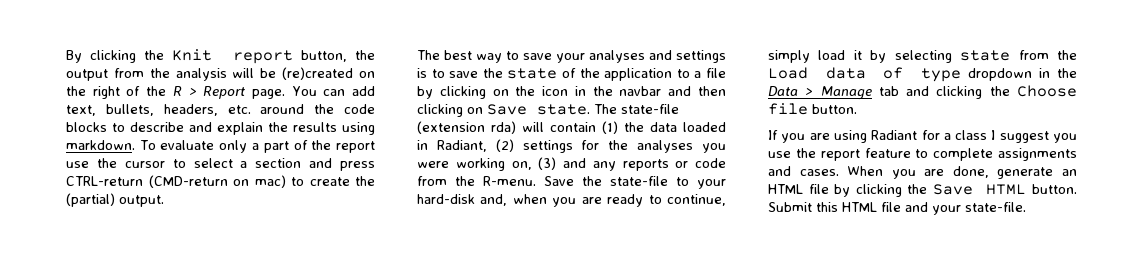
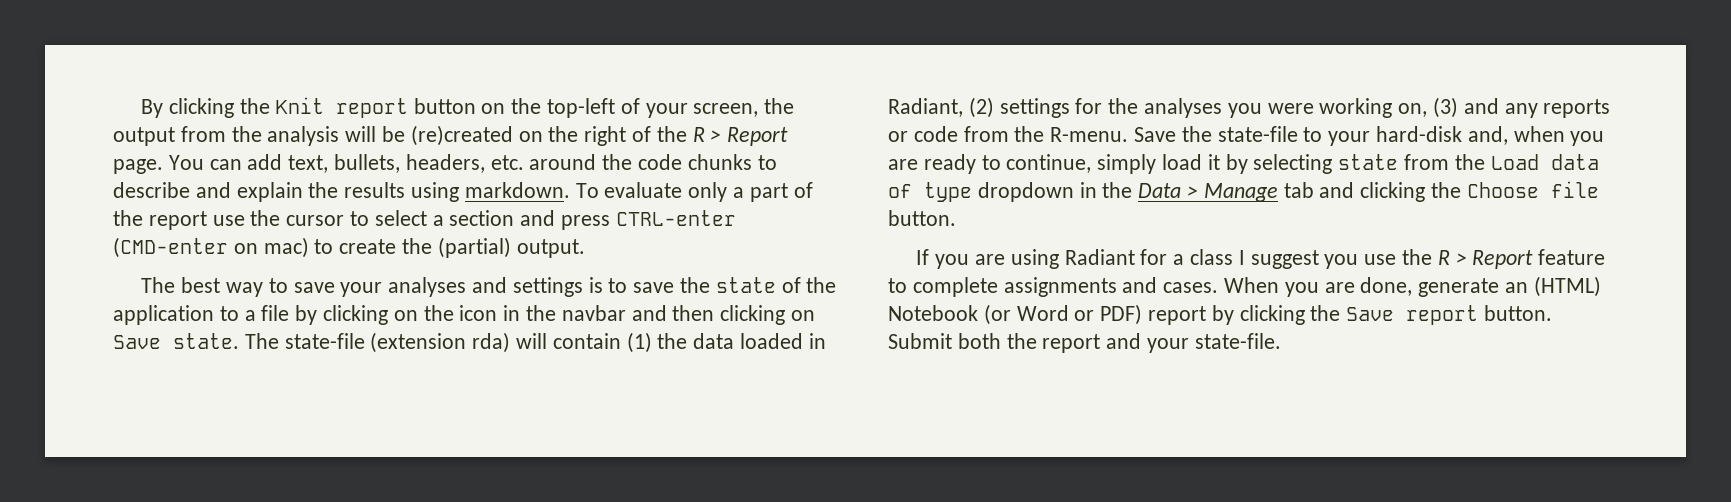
- By clicking the Knit report button, the output from the analysis will be (re)created on the right of the R > Report page.
+ By clicking the Knit report button on the top-left of your screen, the output from the analysis will be (re)created on the right of the R > Report page.
- You can add text, bullets, headers, etc. around the code blocks to describe and explain the results using markdown.
+ You can add text, bullets, headers, etc. around the code chunks to describe and explain the results using markdown.
- To evaluate only a part of the report use the cursor to select a section and press CTRL-return (CMD-return on mac) to create the (partial) output.
+ To evaluate only a part of the report use the cursor to select a section and press CTRL-enter (CMD-enter on mac) to create the (partial) output.
- If you are using Radiant for a class I suggest you use the report feature to complete assignments and cases.
+ If you are using Radiant for a class I suggest you use the R > Report feature to complete assignments and cases.
- When you are done, generate an HTML file by clicking the Save HTML button.
+ When you are done, generate an (HTML) Notebook (or Word or PDF) report by clicking the Save report button.
- Submit this HTML file and your state-file.
+ Submit both the report and your state-file.

